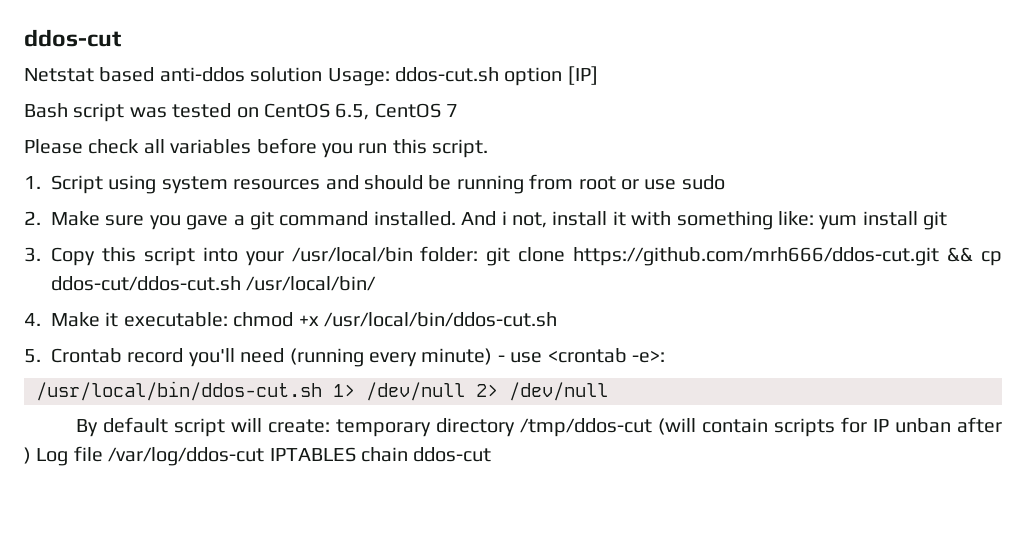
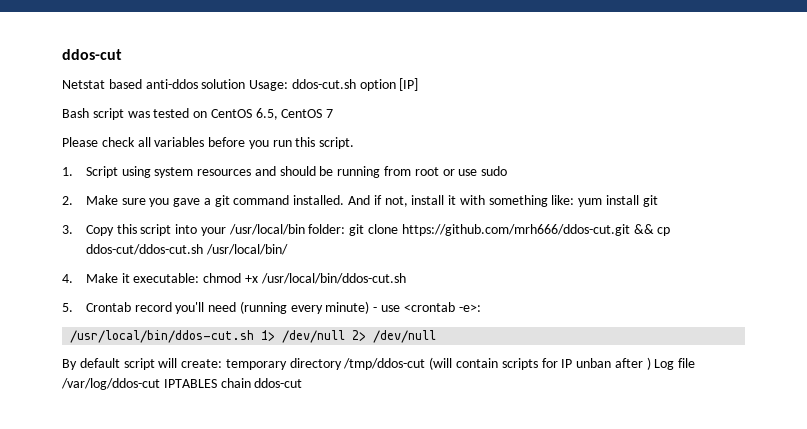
- And i not, install it with something like: yum install git
+ And if not, install it with something like: yum install git

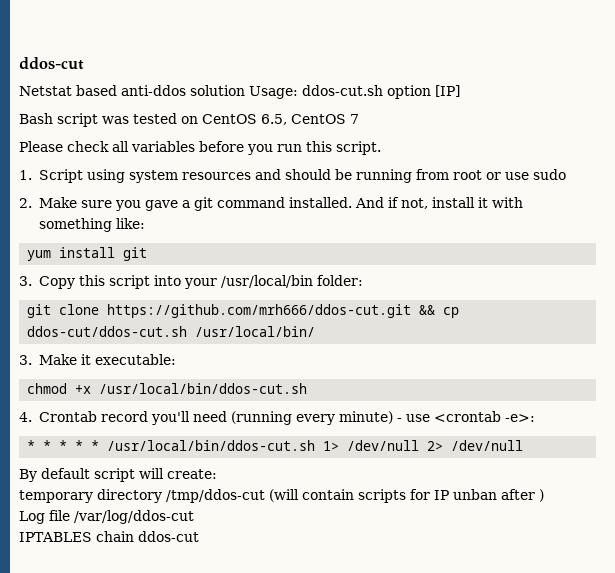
- And if not, install it with something like: yum install git
+ And if not, install it with something like:
+ yum install git
- 3. Copy this script into your /usr/local/bin folder: git clone https://github.com/mrh666/ddos-cut.git && cp ddos-cut/ddos-cut.sh /usr/local/bin/
+ 3. Copy this script into your /usr/local/bin folder:
+ git clone https://github.com/mrh666/ddos-cut.git && cp ddos-cut/ddos-cut.sh /usr/local/bin/
- 4. Make it executable: chmod +x /usr/local/bin/ddos-cut.sh
+ 3. Make it executable:
+ chmod +x /usr/local/bin/ddos-cut.sh
- 5. Crontab record you'll need (running every minute) - use <crontab -e>:
+ 4. Crontab record you'll need (running every minute) - use <crontab -e>:
- /usr/local/bin/ddos-cut.sh 1> /dev/null 2> /dev/null
+ * * * * * /usr/local/bin/ddos-cut.sh 1> /dev/null 2> /dev/null
- By default script will create: temporary directory /tmp/ddos-cut (will contain scripts for IP unban after ) Log file /var/log/ddos-cut IPTABLES chain ddos-cut
+ By default script will create:
+ temporary directory /tmp/ddos-cut (will contain scripts for IP unban after )
+ Log file /var/log/ddos-cut
+ IPTABLES chain ddos-cut

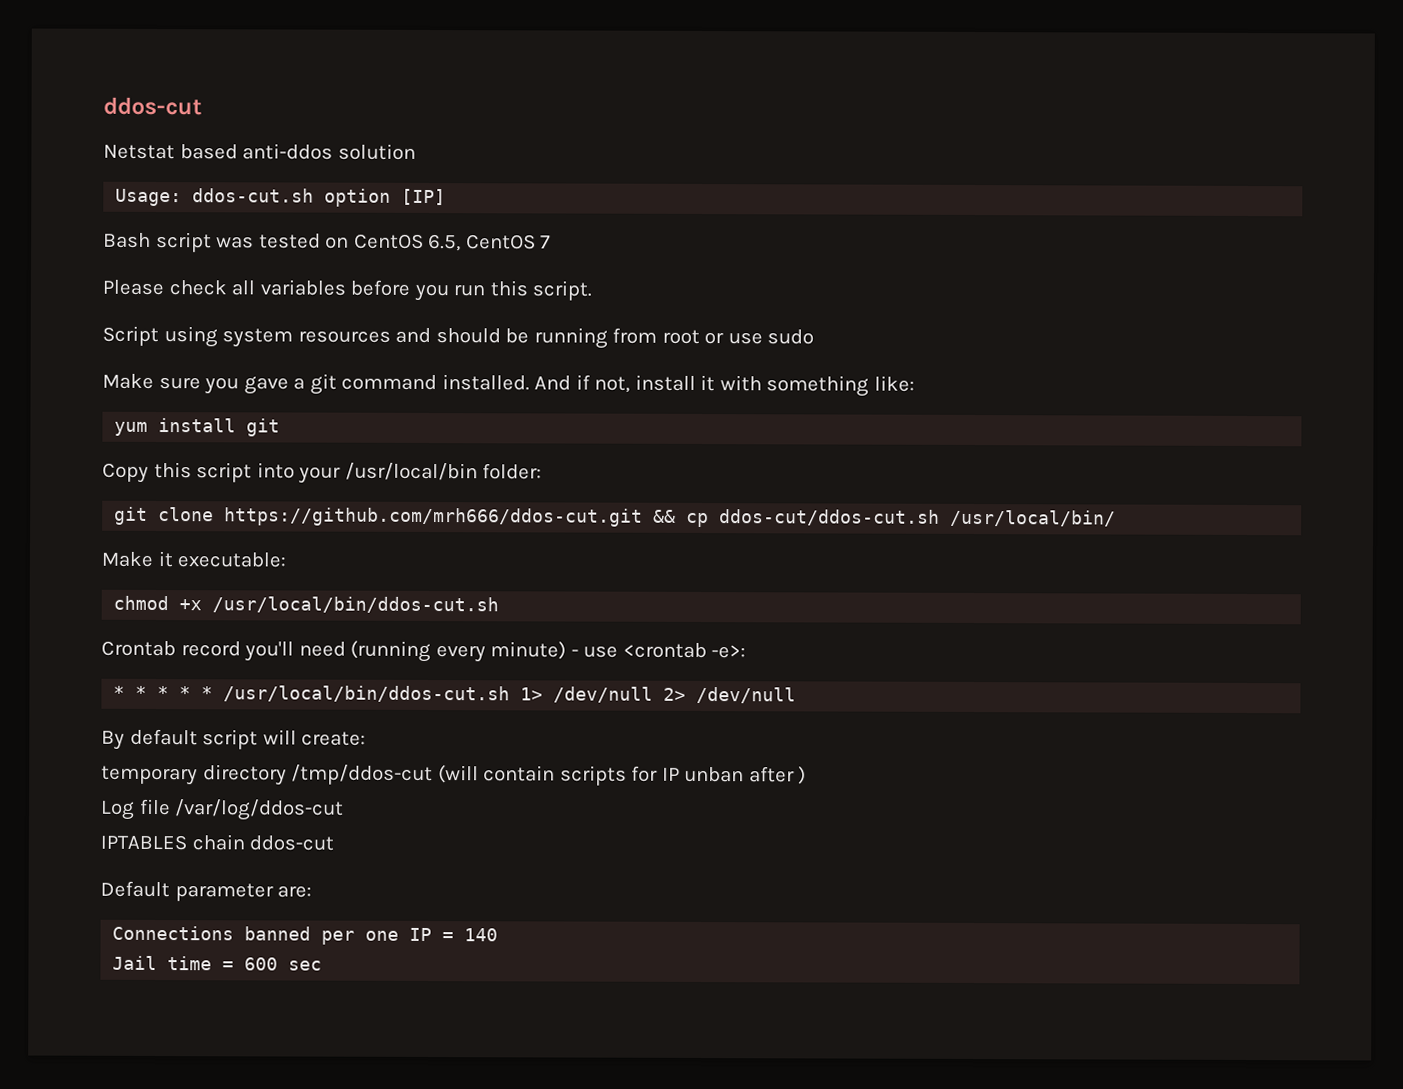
- Netstat based anti-ddos solution Usage: ddos-cut.sh option [IP]
+ Netstat based anti-ddos solution
+ Usage: ddos-cut.sh option [IP]
- 1. Script using system resources and should be running from root or use sudo
+ Script using system resources and should be running from root or use sudo
- 2. Make sure you gave a git command installed.
+ Make sure you gave a git command installed.
- 3. Copy this script into your /usr/local/bin folder:
+ Copy this script into your /usr/local/bin folder:
- 3. Make it executable:
+ Make it executable:
- 4. Crontab record you'll need (running every minute) - use <crontab -e>:
+ Crontab record you'll need (running every minute) - use <crontab -e>:
+ Default parameter are:
+ Connections banned per one IP = 140
+ Jail time = 600 sec

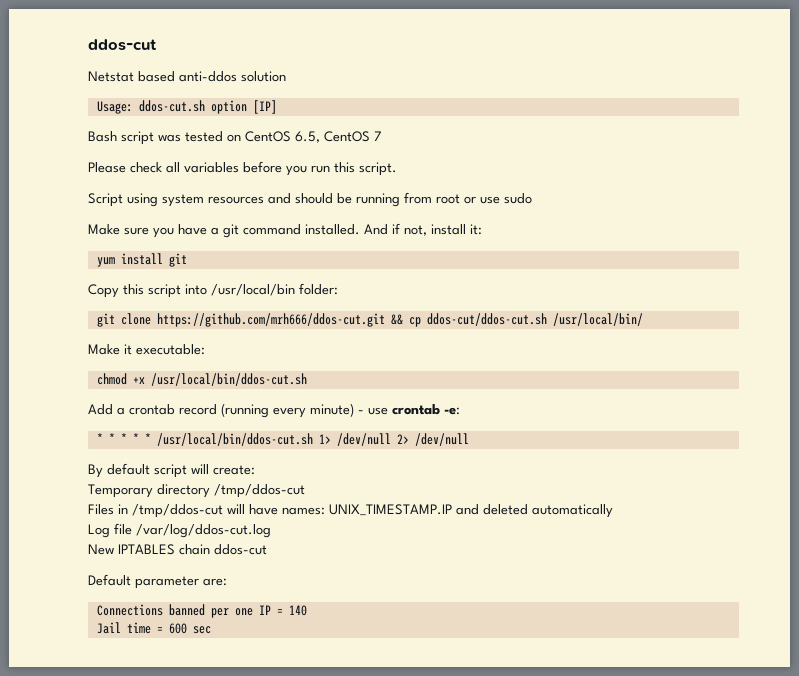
- Make sure you gave a git command installed.
+ Make sure you have a git command installed.
- And if not, install it with something like:
+ And if not, install it:
- Copy this script into your /usr/local/bin folder:
+ Copy this script into /usr/local/bin folder:
- Crontab record you'll need (running every minute) - use <crontab -e>:
+ Add a crontab record (running every minute) - use crontab -e:
- temporary directory /tmp/ddos-cut (will contain scripts for IP unban after )
+ Temporary directory /tmp/ddos-cut
+ Files in /tmp/ddos-cut will have names: UNIX_TIMESTAMP.IP and deleted automatically
- Log file /var/log/ddos-cut
- IPTABLES chain ddos-cut
+ Log file /var/log/ddos-cut.log
+ New IPTABLES chain ddos-cut

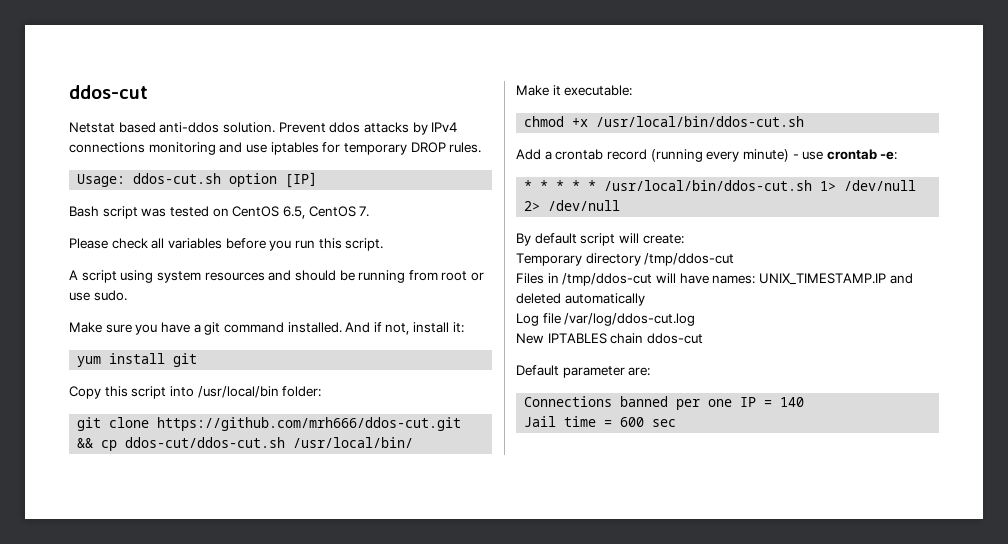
- Netstat based anti-ddos solution
+ Netstat based anti-ddos solution. Prevent ddos attacks by IPv4 connections monitoring and use iptables for temporary DROP rules.
- Bash script was tested on CentOS 6.5, CentOS 7
+ Bash script was tested on CentOS 6.5, CentOS 7.
- Script using system resources and should be running from root or use sudo
+ A script using system resources and should be running from root or use sudo.

